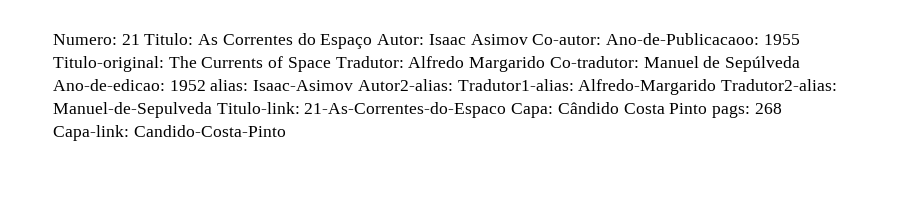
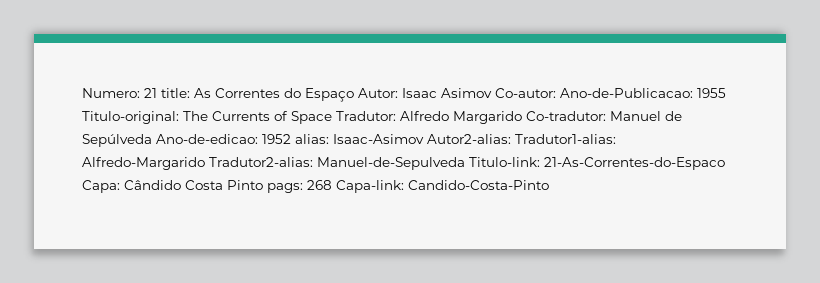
- Numero: 21 Titulo: As Correntes do Espaço Autor: Isaac Asimov Co-autor: Ano-de-Publicacaoo: 1955 Titulo-original: The Currents of Space Tradutor: Alfredo Margarido Co-tradutor: Manuel de Sepúlveda Ano-de-edicao: 1952 alias: Isaac-Asimov Autor2-alias: Tradutor1-alias: Alfredo-Margarido Tradutor2-alias: Manuel-de-Sepulveda Titulo-link: 21-As-Correntes-do-Espaco Capa: Cândido Costa Pinto pags: 268 Capa-link: Candido-Costa-Pinto
+ Numero: 21 title: As Correntes do Espaço Autor: Isaac Asimov Co-autor: Ano-de-Publicacao: 1955 Titulo-original: The Currents of Space Tradutor: Alfredo Margarido Co-tradutor: Manuel de Sepúlveda Ano-de-edicao: 1952 alias: Isaac-Asimov Autor2-alias: Tradutor1-alias: Alfredo-Margarido Tradutor2-alias: Manuel-de-Sepulveda Titulo-link: 21-As-Correntes-do-Espaco Capa: Cândido Costa Pinto pags: 268 Capa-link: Candido-Costa-Pinto

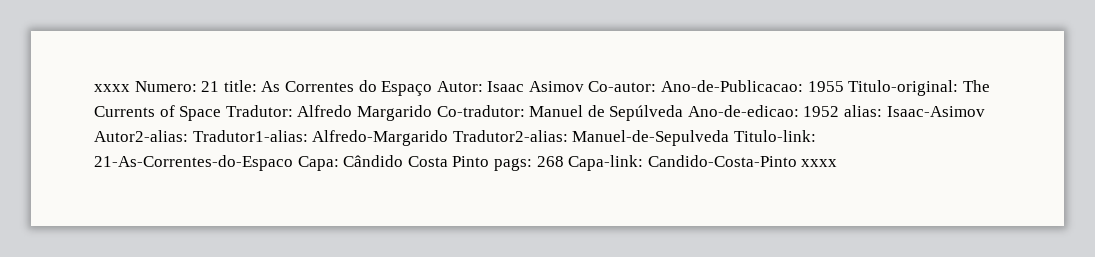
- Numero: 21 title: As Correntes do Espaço Autor: Isaac Asimov Co-autor: Ano-de-Publicacao: 1955 Titulo-original: The Currents of Space Tradutor: Alfredo Margarido Co-tradutor: Manuel de Sepúlveda Ano-de-edicao: 1952 alias: Isaac-Asimov Autor2-alias: Tradutor1-alias: Alfredo-Margarido Tradutor2-alias: Manuel-de-Sepulveda Titulo-link: 21-As-Correntes-do-Espaco Capa: Cândido Costa Pinto pags: 268 Capa-link: Candido-Costa-Pinto
+ xxxx Numero: 21 title: As Correntes do Espaço Autor: Isaac Asimov Co-autor: Ano-de-Publicacao: 1955 Titulo-original: The Currents of Space Tradutor: Alfredo Margarido Co-tradutor: Manuel de Sepúlveda Ano-de-edicao: 1952 alias: Isaac-Asimov Autor2-alias: Tradutor1-alias: Alfredo-Margarido Tradutor2-alias: Manuel-de-Sepulveda Titulo-link: 21-As-Correntes-do-Espaco Capa: Cândido Costa Pinto pags: 268 Capa-link: Candido-Costa-Pinto xxxx

